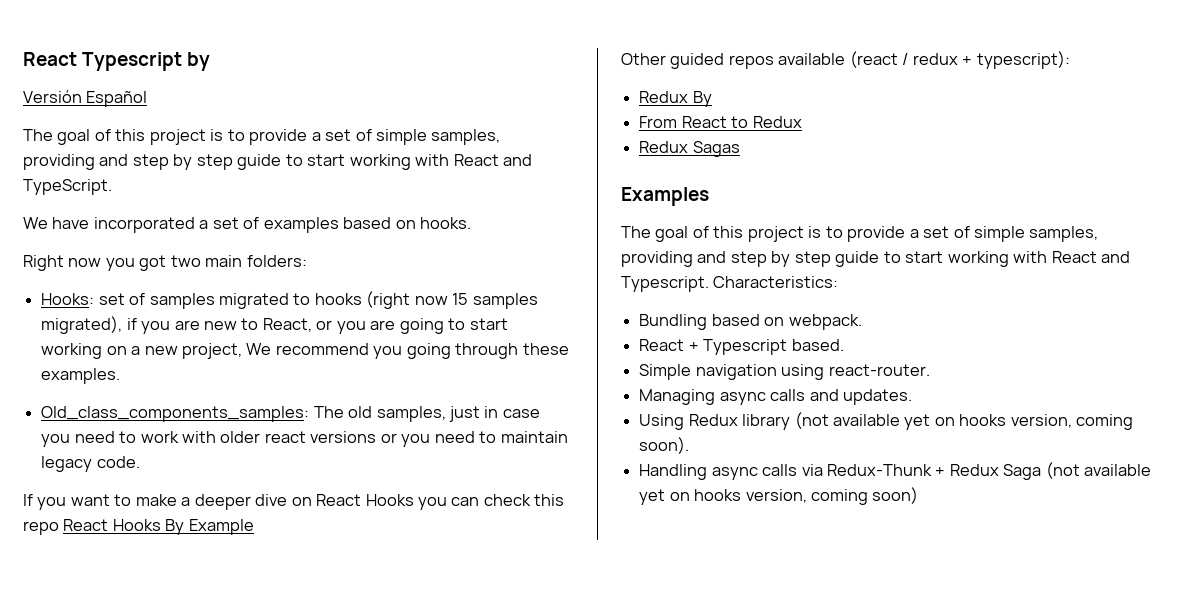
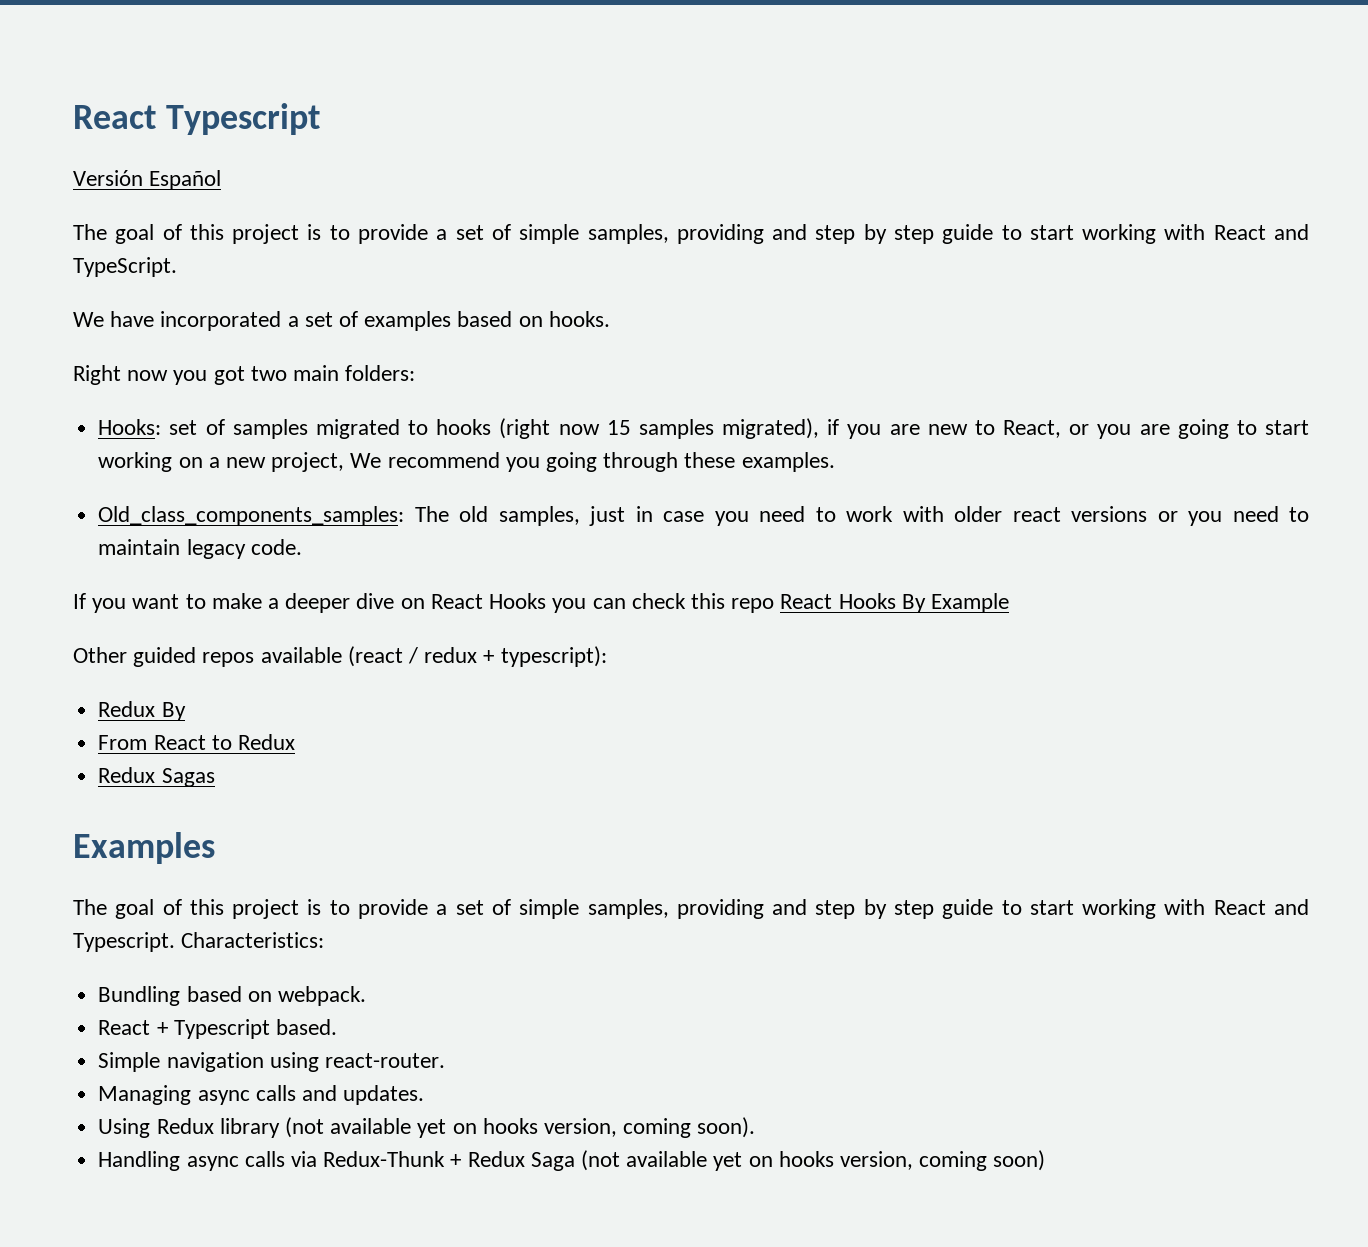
- React Typescript by
+ React Typescript

